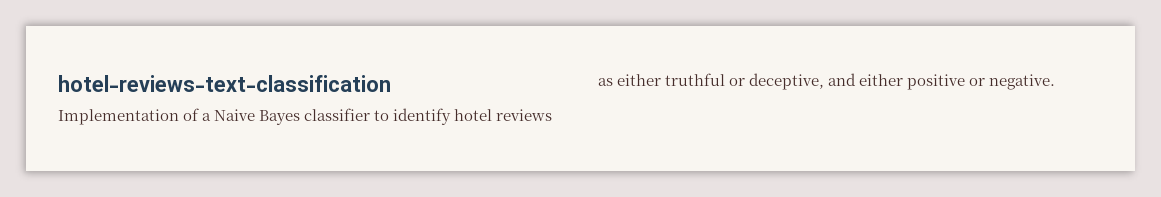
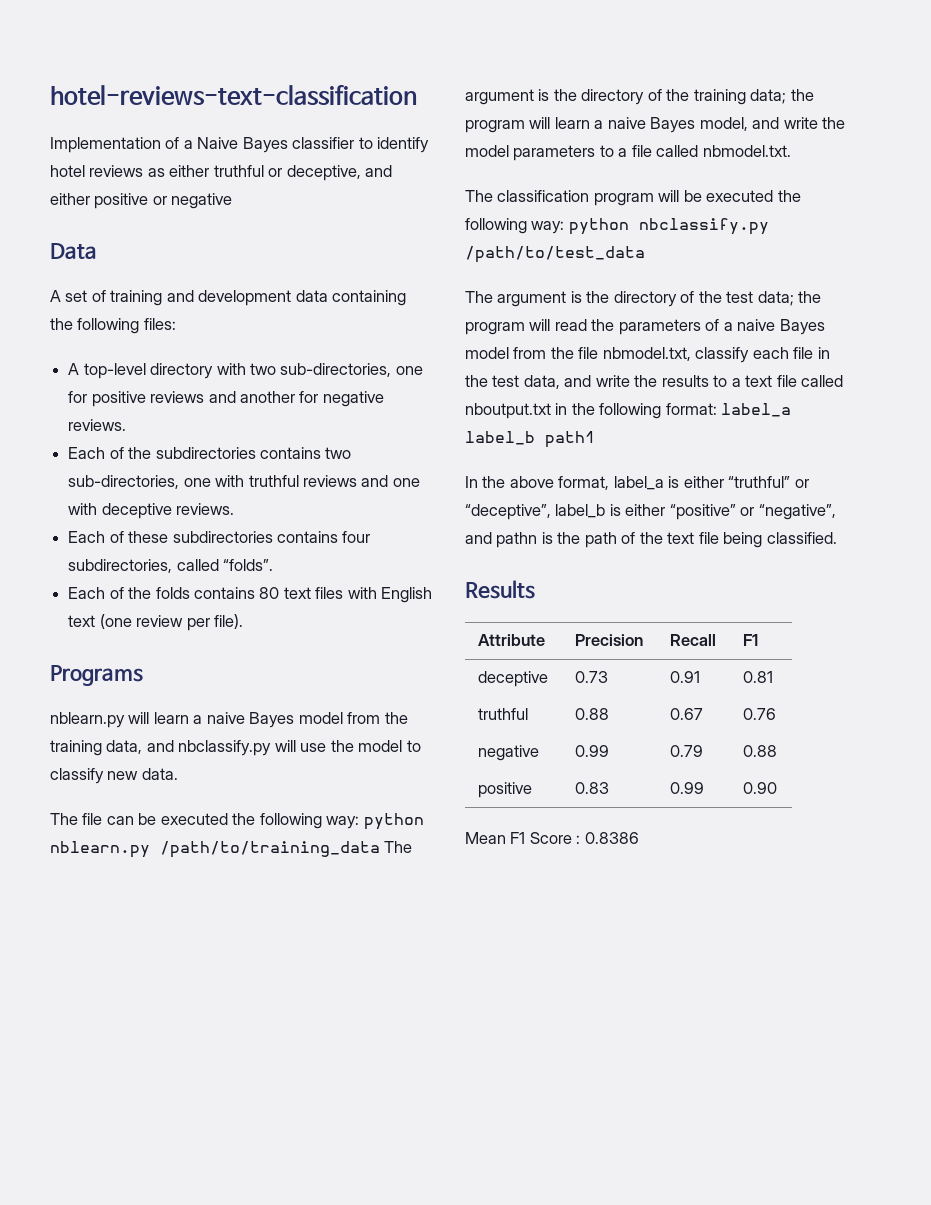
- Implementation of a Naive Bayes classifier to identify hotel reviews as either truthful or deceptive, and either positive or negative.
+ Implementation of a Naive Bayes classifier to identify hotel reviews as either truthful or deceptive, and either positive or negative
+ Data
+ A set of training and development data containing the following files:
+ A top-level directory with two sub-directories, one for positive reviews and another for negative reviews.
+ Each of the subdirectories contains two sub-directories, one with truthful reviews and one with deceptive reviews.
+ Each of these subdirectories contains four subdirectories, called “folds”.
+ Each of the folds contains 80 text files with English text (one review per file).
+ Programs
+ nblearn.py will learn a naive Bayes model from the training data, and nbclassify.py will use the model to classify new data.
+ The file can be executed the following way: python nblearn.py /path/to/training_data The argument is the directory of the training data; the program will learn a naive Bayes model, and write the model parameters to a file called nbmodel.txt.
+ The classification program will be executed the following way: python nbclassify.py /path/to/test_data
+ The argument is the directory of the test data; the program will read the parameters of a naive Bayes model from the file nbmodel.txt, classify each file in the test data, and write the results to a text file called nboutput.txt in the following format: label_a label_b path1
+ In the above format, label_a is either “truthful” or “deceptive”, label_b is either “positive” or “negative”, and pathn is the path of the text file being classified.
+ Results
+ Attribute | Precision | Recall | F1
+ deceptive | 0.73 | 0.91 | 0.81
+ truthful | 0.88 | 0.67 | 0.76
+ negative | 0.99 | 0.79 | 0.88
+ positive | 0.83 | 0.99 | 0.90
+ Mean F1 Score : 0.8386

